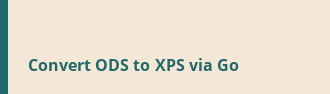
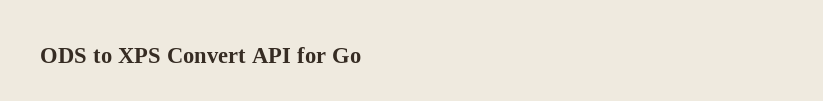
- Convert ODS to XPS via Go
+ ODS to XPS Convert API for Go

